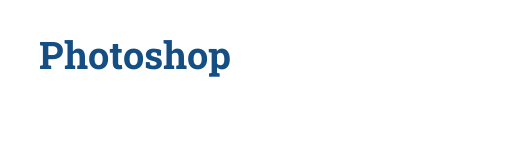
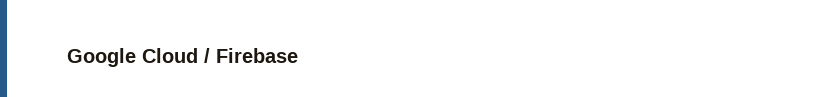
- Photoshop
+ Google Cloud / Firebase

